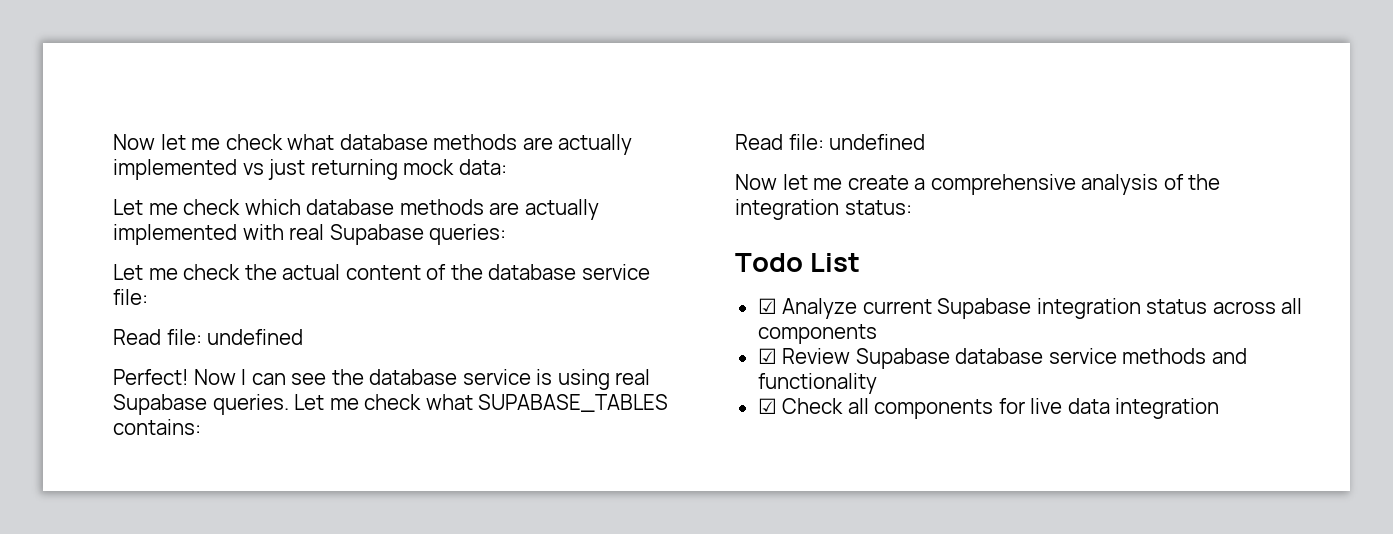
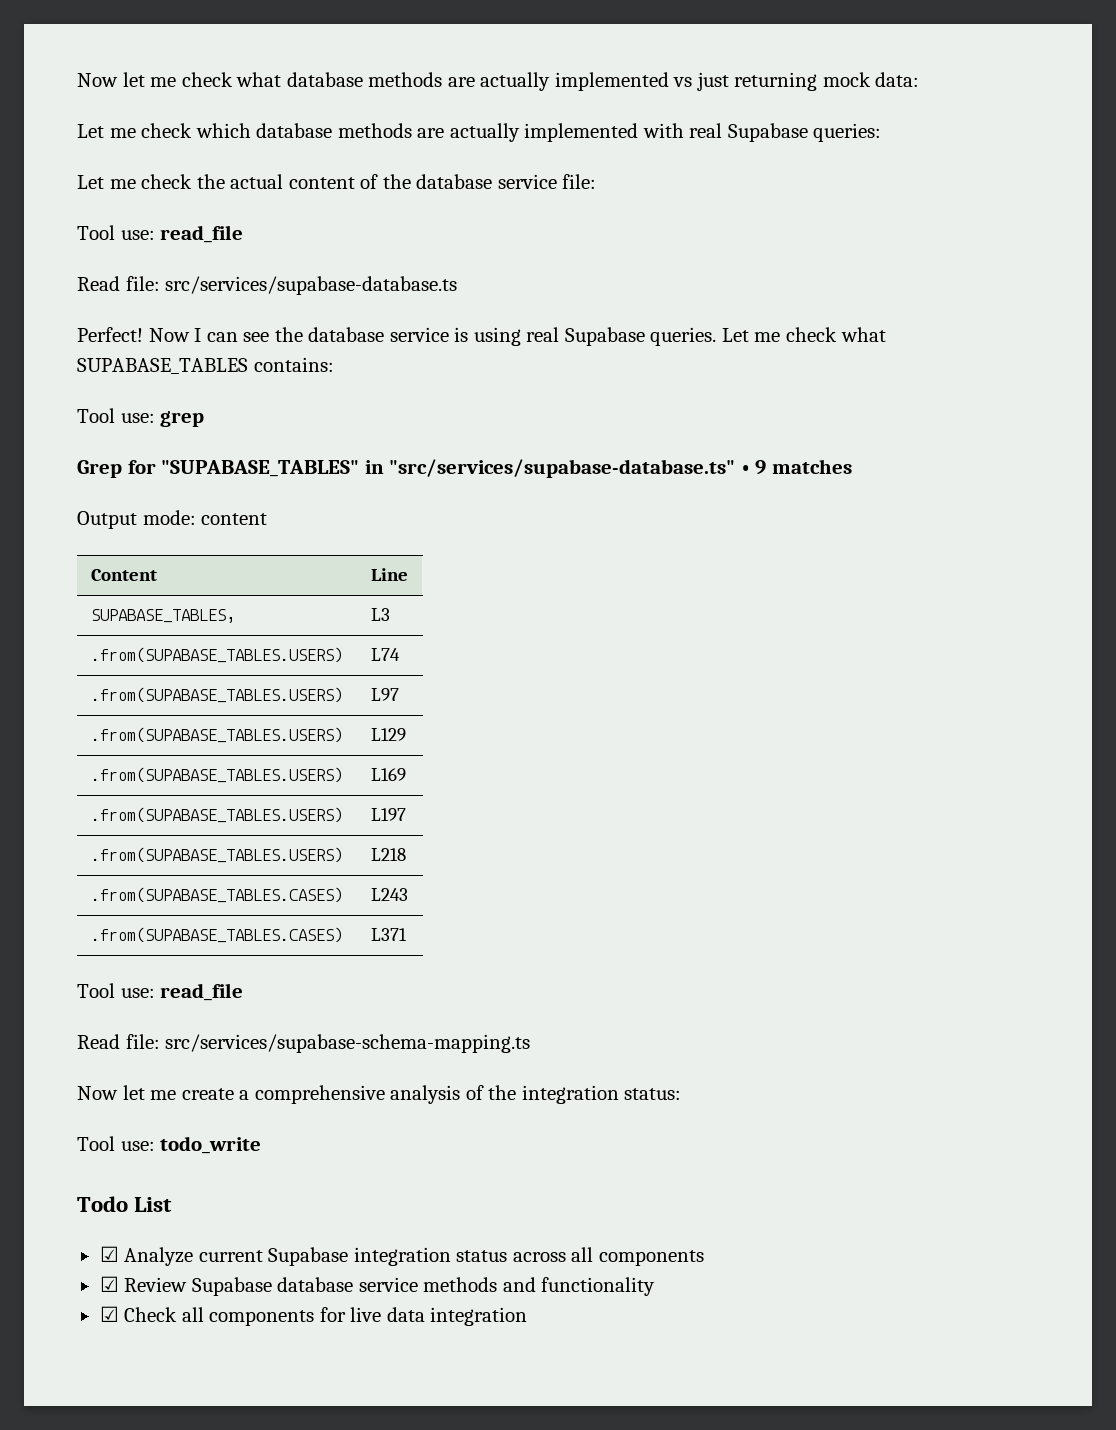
  Let me check the actual content of the database service file:
- Read file: undefined
+ Tool use: read_file
+ Read file: src/services/supabase-database.ts
  Let me check what SUPABASE_TABLES contains:
- Read file: undefined
+ Tool use: grep
+ Grep for "SUPABASE_TABLES" in "src/services/supabase-database.ts" • 9 matches
+ Output mode: content
+ Content | Line
+ SUPABASE_TABLES, | L3
+ .from(SUPABASE_TABLES.USERS) | L74
+ .from(SUPABASE_TABLES.USERS) | L97
+ .from(SUPABASE_TABLES.USERS) | L129
+ .from(SUPABASE_TABLES.USERS) | L169
+ .from(SUPABASE_TABLES.USERS) | L197
+ .from(SUPABASE_TABLES.USERS) | L218
+ .from(SUPABASE_TABLES.CASES) | L243
+ .from(SUPABASE_TABLES.CASES) | L371
+ Tool use: read_file
+ Read file: src/services/supabase-schema-mapping.ts
+ Tool use: todo_write

